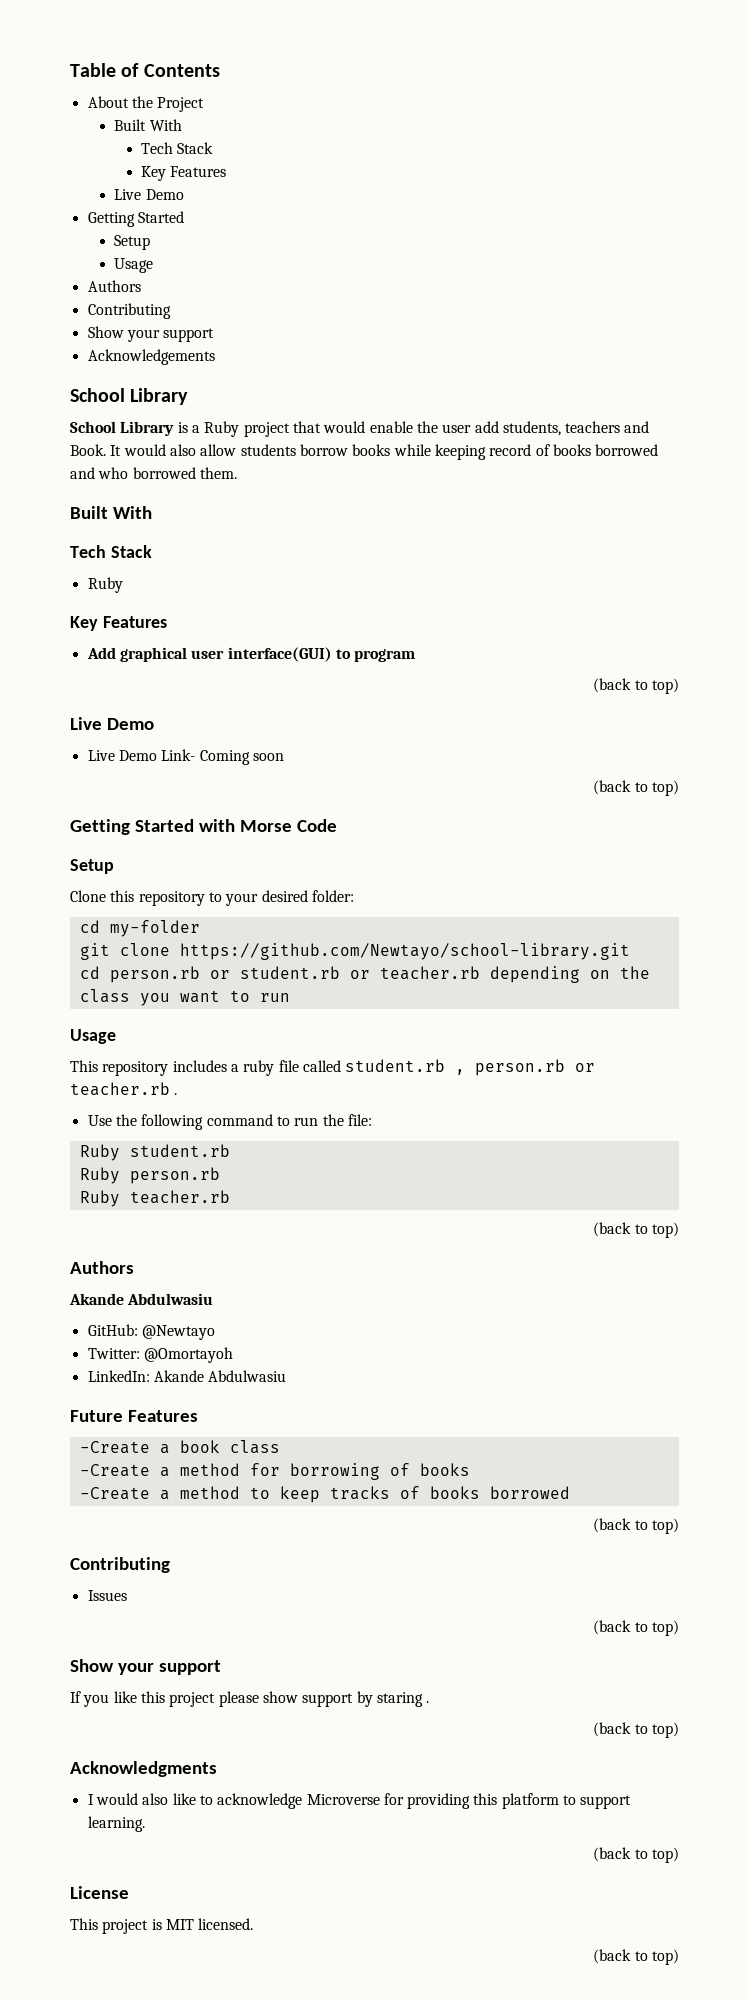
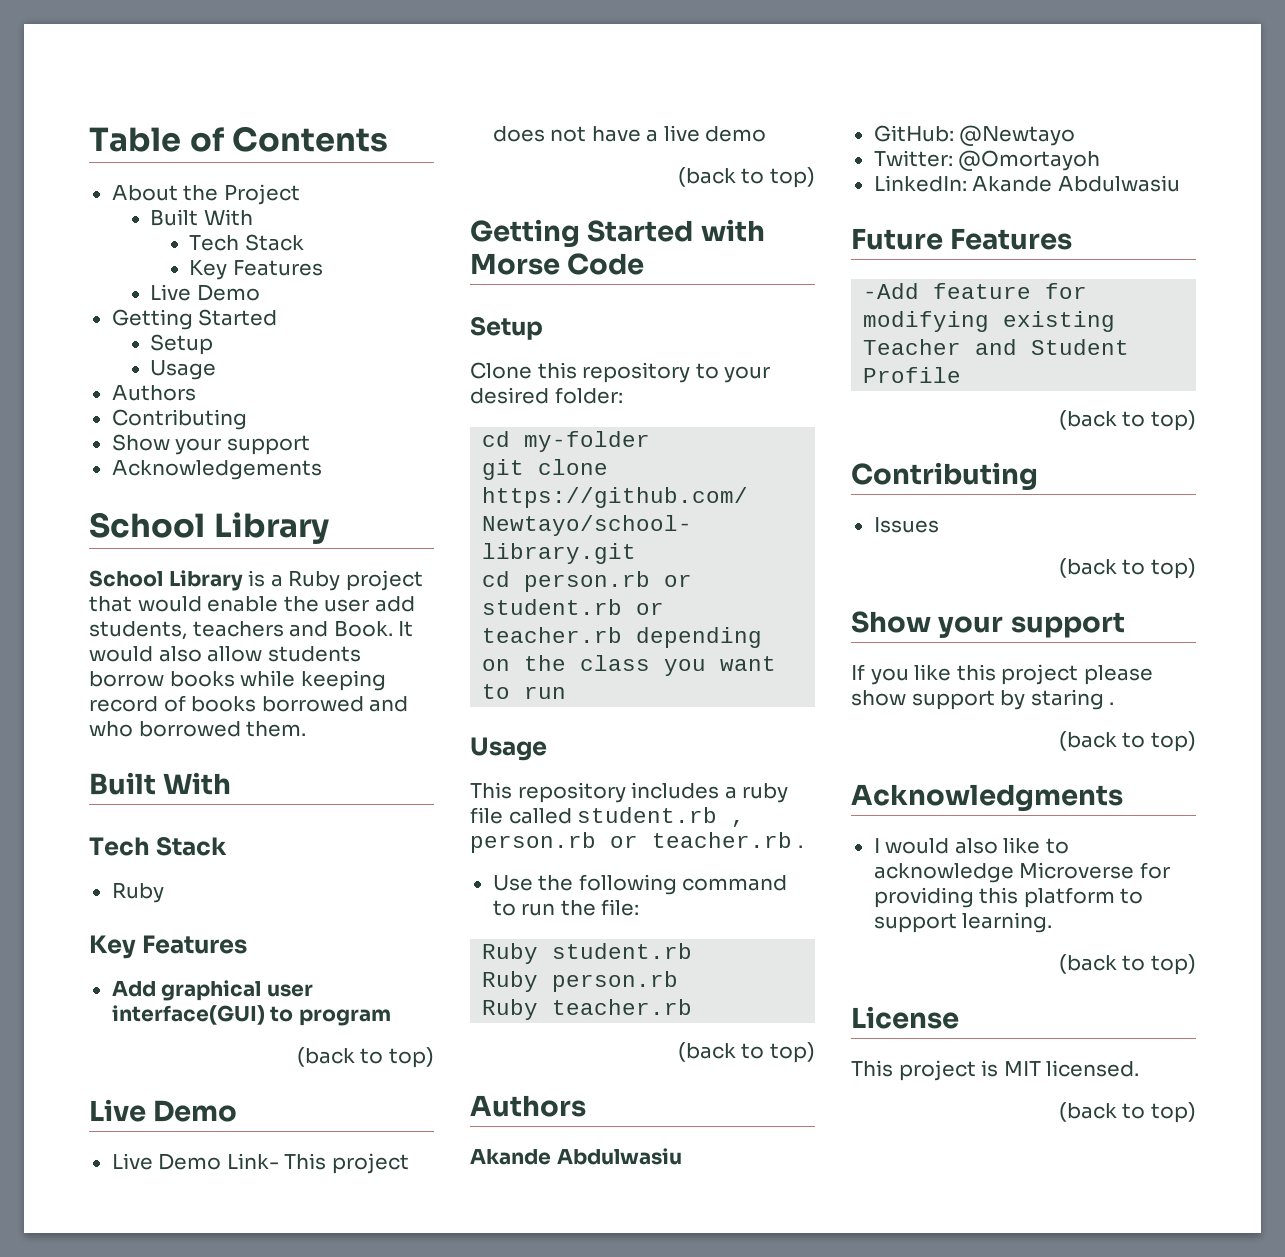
- Live Demo Link- Coming soon
+ Live Demo Link- This project does not have a live demo
- -Create a book class
- -Create a method for borrowing of books
- -Create a method to keep tracks of books borrowed
+ -Add feature for modifying existing Teacher and Student Profile

